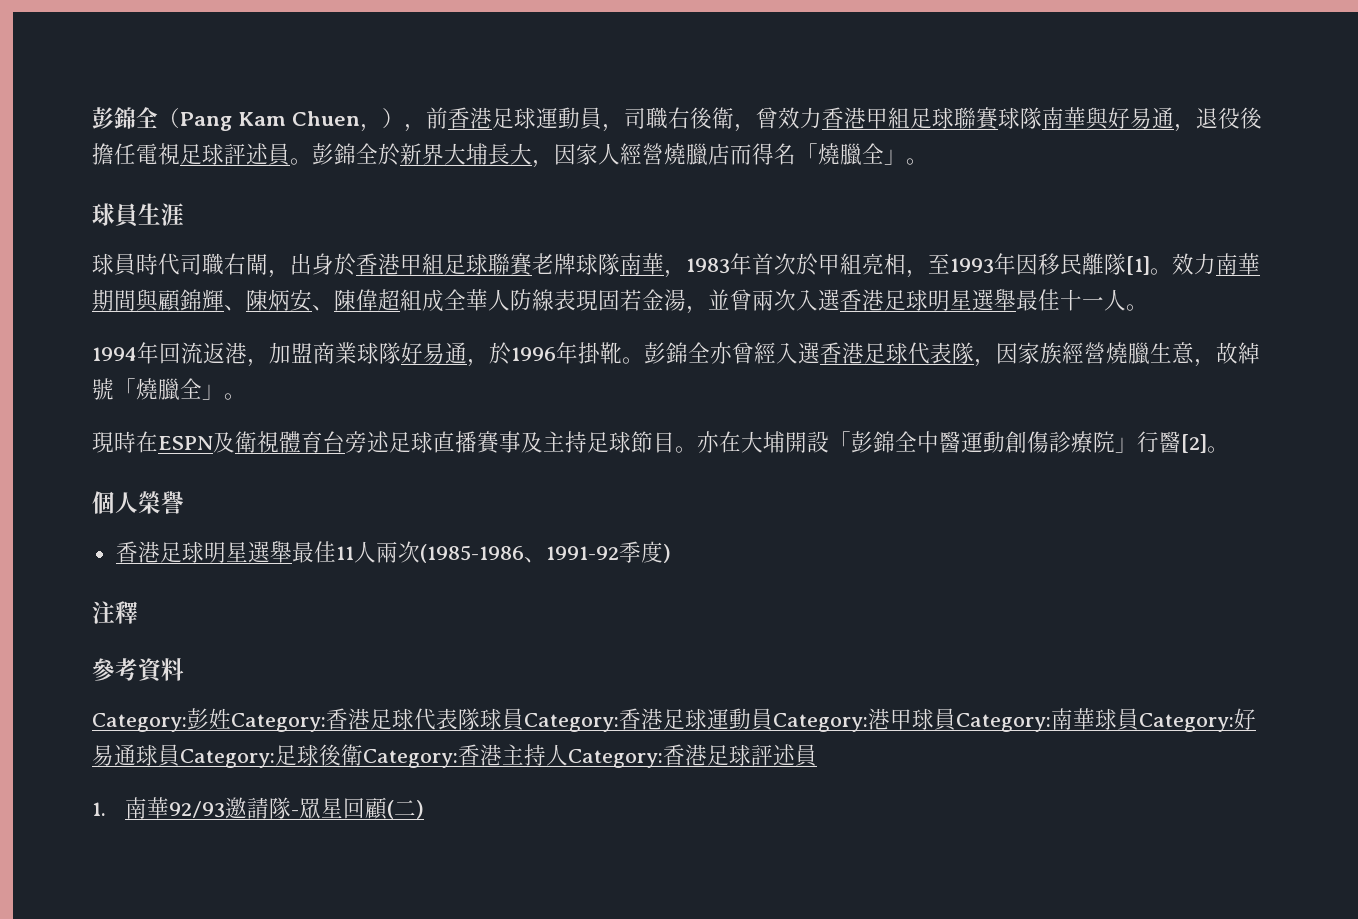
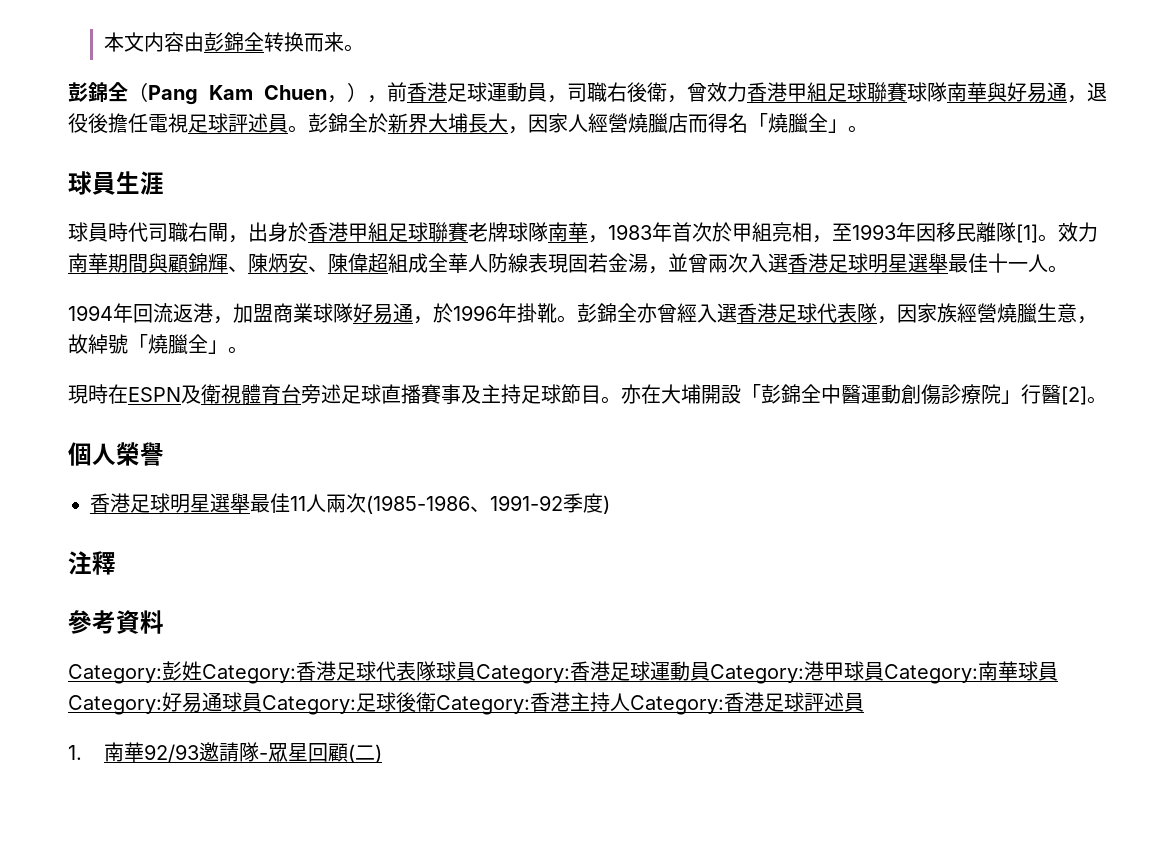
+ 本文内容由彭錦全转换而来。

